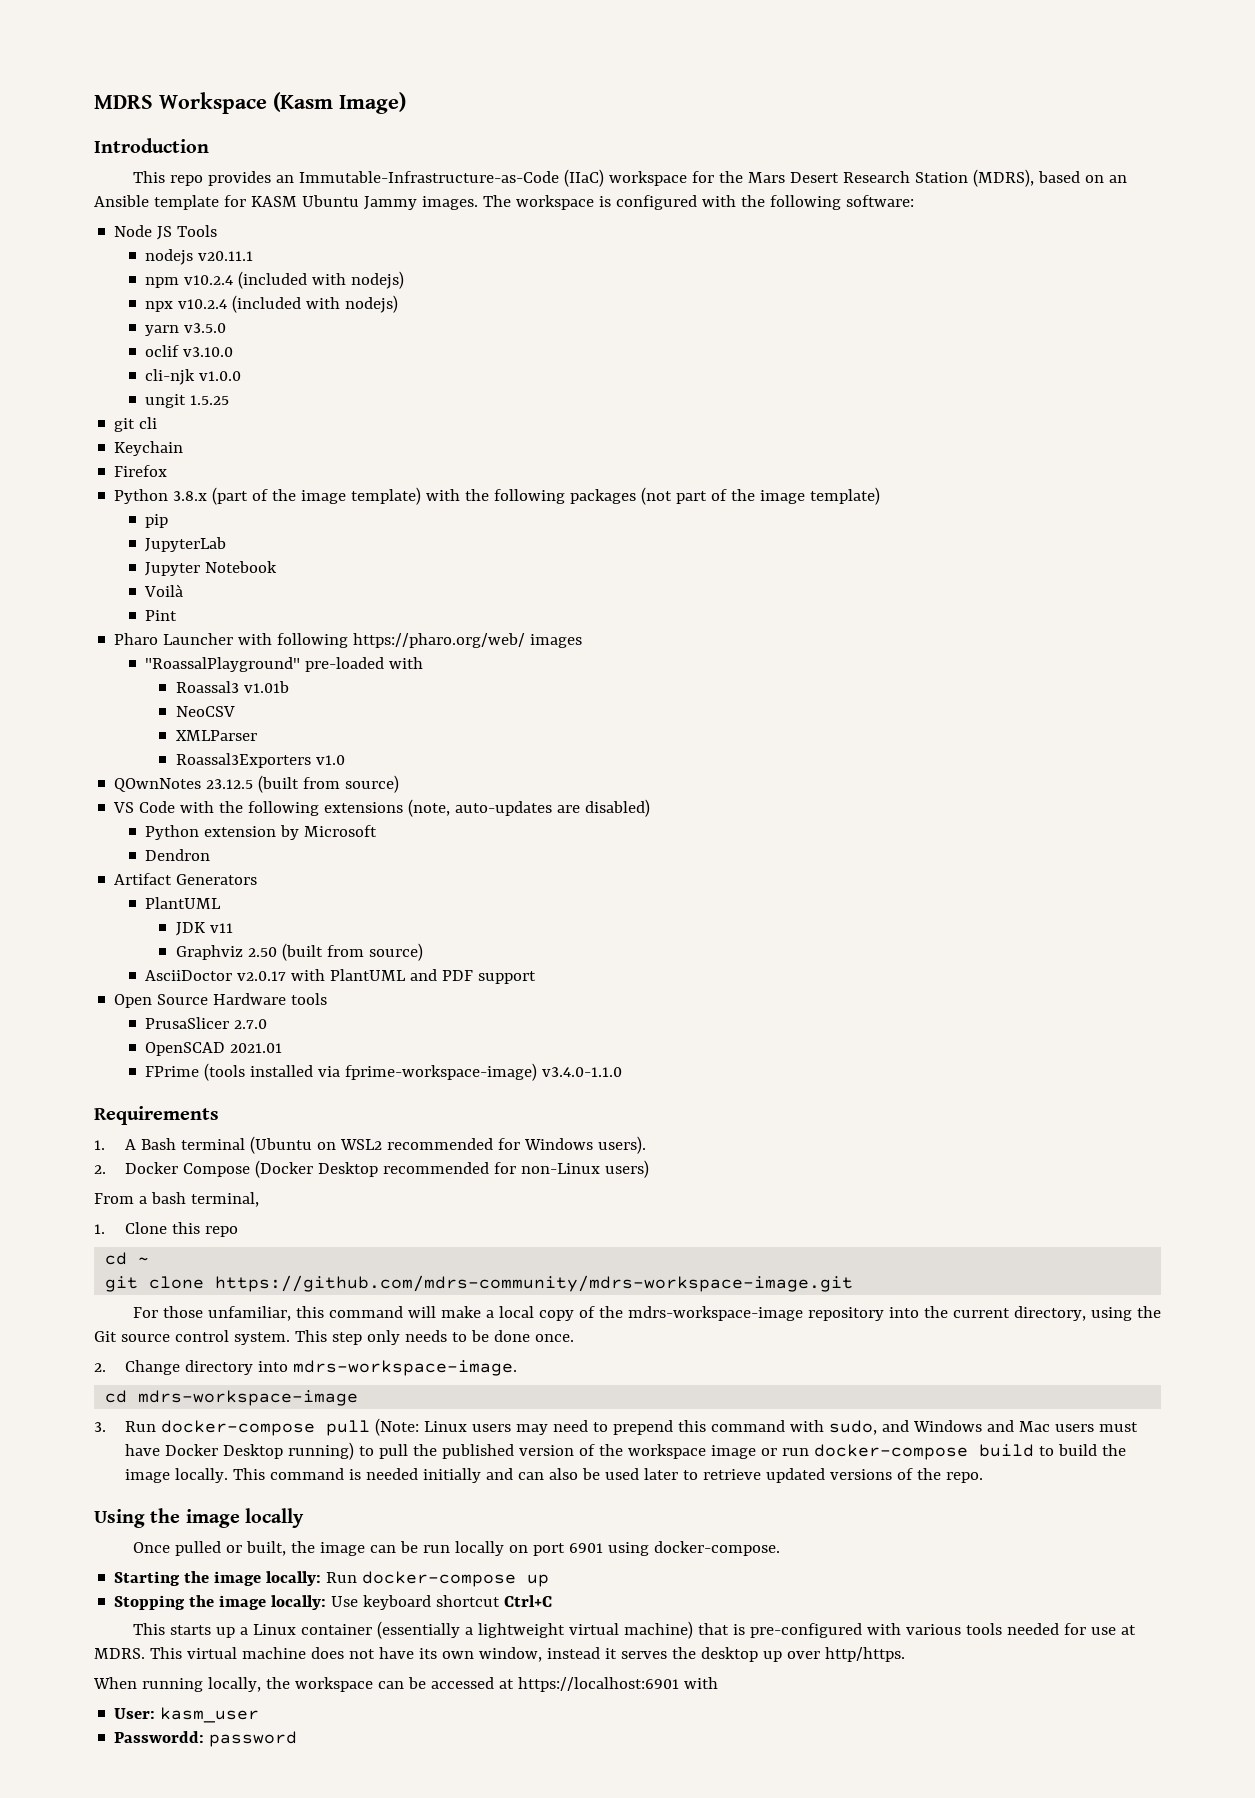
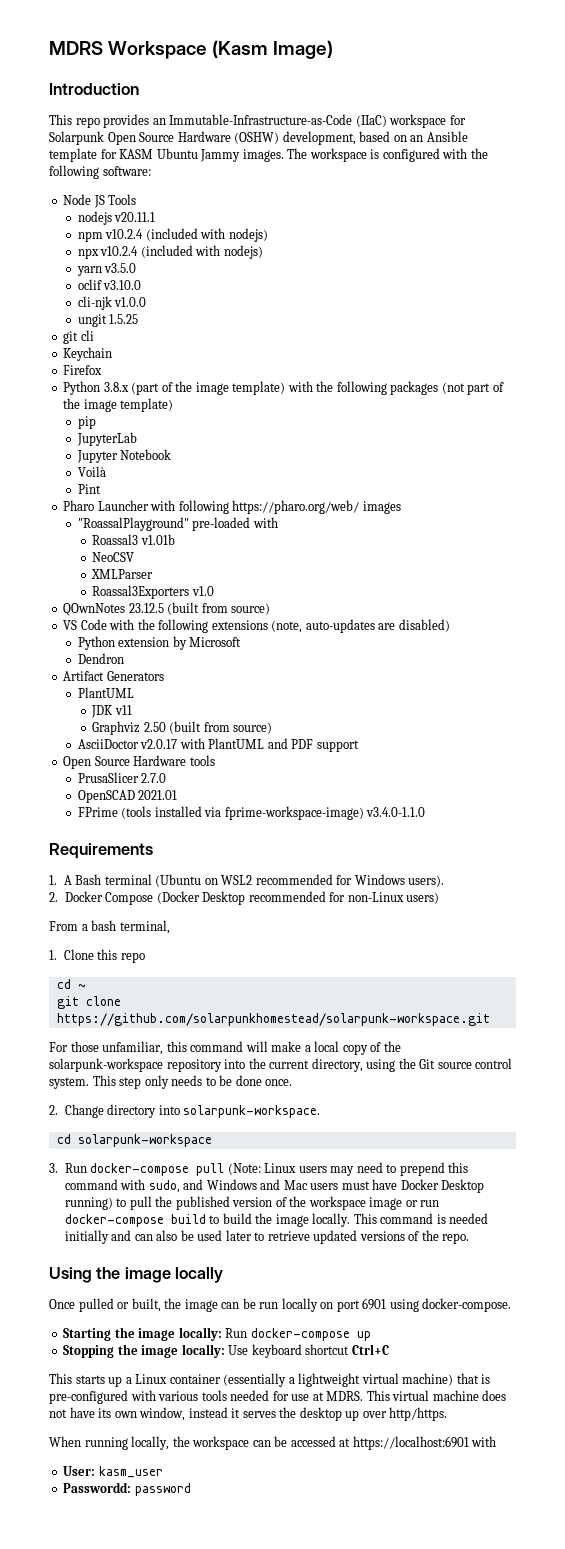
- This repo provides an Immutable-Infrastructure-as-Code (IIaC) workspace for the Mars Desert Research Station (MDRS), based on an Ansible template for KASM Ubuntu Jammy images.
+ This repo provides an Immutable-Infrastructure-as-Code (IIaC) workspace for Solarpunk Open Source Hardware (OSHW) development, based on an Ansible template for KASM Ubuntu Jammy images.
- git clone https://github.com/mdrs-community/mdrs-workspace-image.git
+ git clone https://github.com/solarpunkhomestead/solarpunk-workspace.git
- For those unfamiliar, this command will make a local copy of the mdrs-workspace-image repository into the current directory, using the Git source control system.
+ For those unfamiliar, this command will make a local copy of the solarpunk-workspace repository into the current directory, using the Git source control system.
- 2. Change directory into mdrs-workspace-image.
- cd mdrs-workspace-image
+ 2. Change directory into solarpunk-workspace.
+ cd solarpunk-workspace

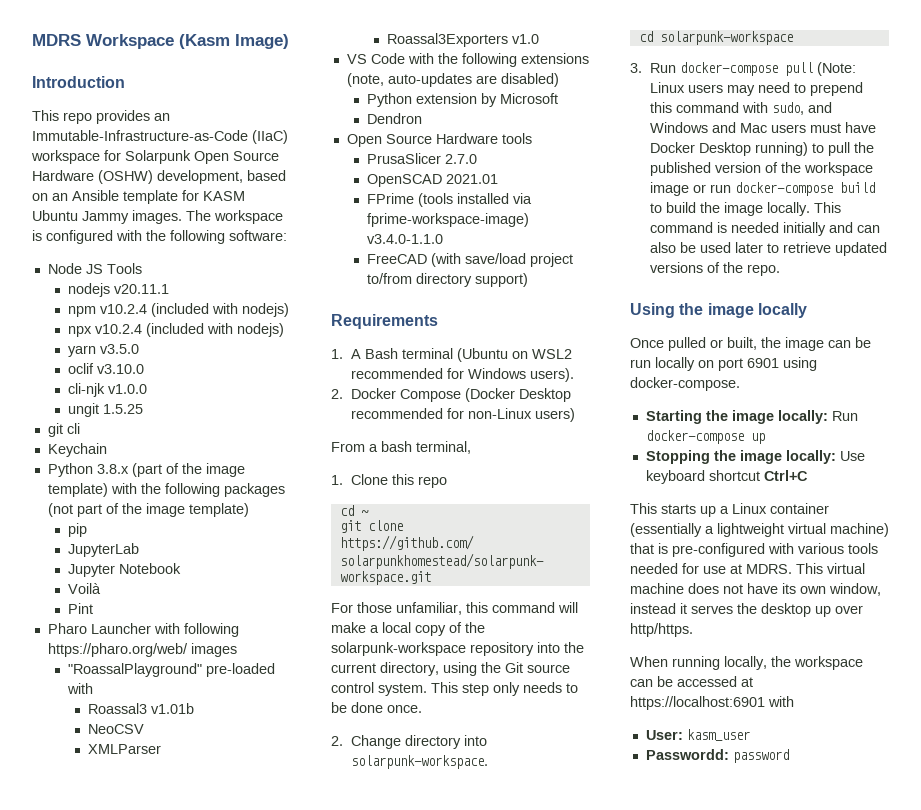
- Firefox
- QOwnNotes 23.12.5 (built from source)
- Artifact Generators
- PlantUML
- JDK v11
- Graphviz 2.50 (built from source)
- AsciiDoctor v2.0.17 with PlantUML and PDF support
+ FreeCAD (with save/load project to/from directory support)

